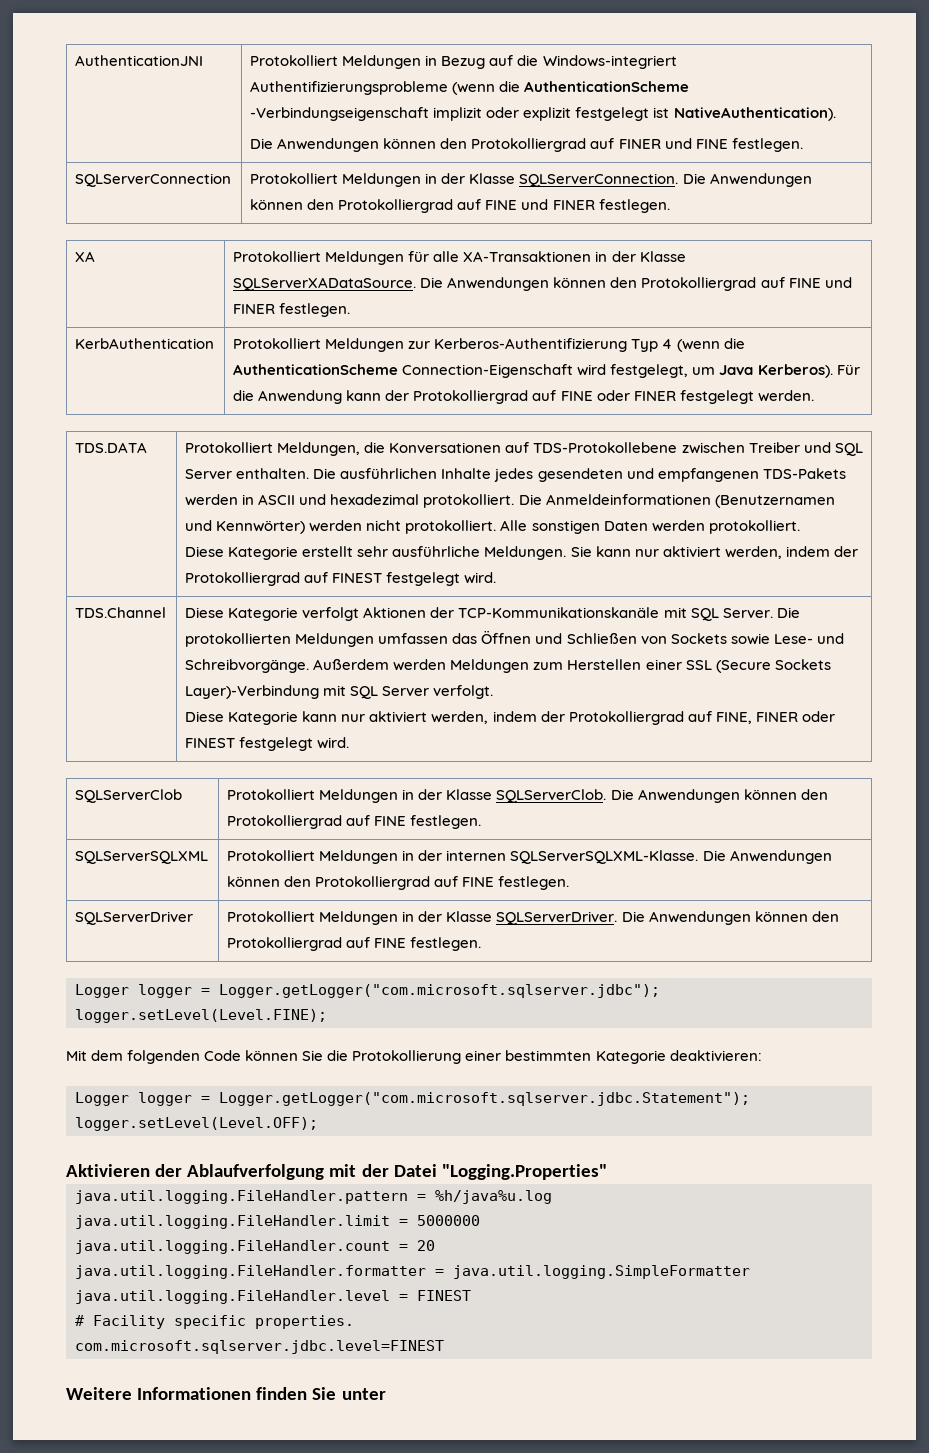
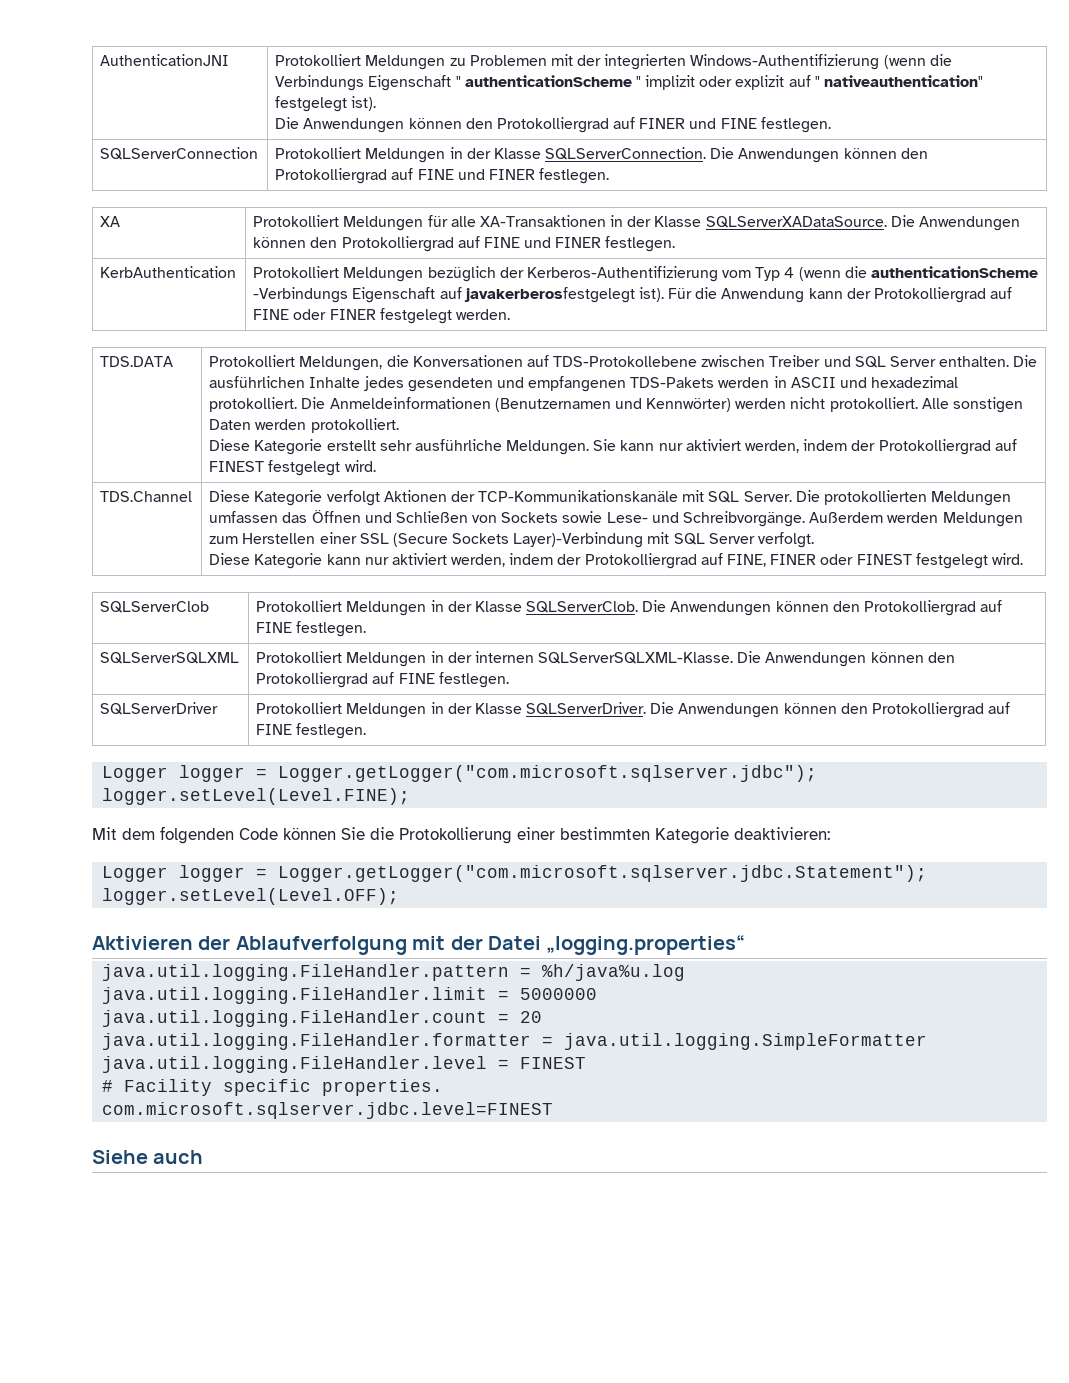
- AuthenticationJNI | Protokolliert Meldungen in Bezug auf die Windows-integriert Authentifizierungsprobleme (wenn die AuthenticationScheme -Verbindungseigenschaft implizit oder explizit festgelegt ist NativeAuthentication).
+ AuthenticationJNI | Protokolliert Meldungen zu Problemen mit der integrierten Windows-Authentifizierung (wenn die Verbindungs Eigenschaft " authenticationScheme " implizit oder explizit auf " nativeauthentication" festgelegt ist).
- KerbAuthentication | Protokolliert Meldungen zur Kerberos-Authentifizierung Typ 4 (wenn die AuthenticationScheme Connection-Eigenschaft wird festgelegt, um Java Kerberos). Für die Anwendung kann der Protokolliergrad auf FINE oder FINER festgelegt werden.
+ KerbAuthentication | Protokolliert Meldungen bezüglich der Kerberos-Authentifizierung vom Typ 4 (wenn die authenticationScheme -Verbindungs Eigenschaft auf javakerberosfestgelegt ist). Für die Anwendung kann der Protokolliergrad auf FINE oder FINER festgelegt werden.
- Aktivieren der Ablaufverfolgung mit der Datei "Logging.Properties"
+ Aktivieren der Ablaufverfolgung mit der Datei „logging.properties“
- Weitere Informationen finden Sie unter
+ Siehe auch

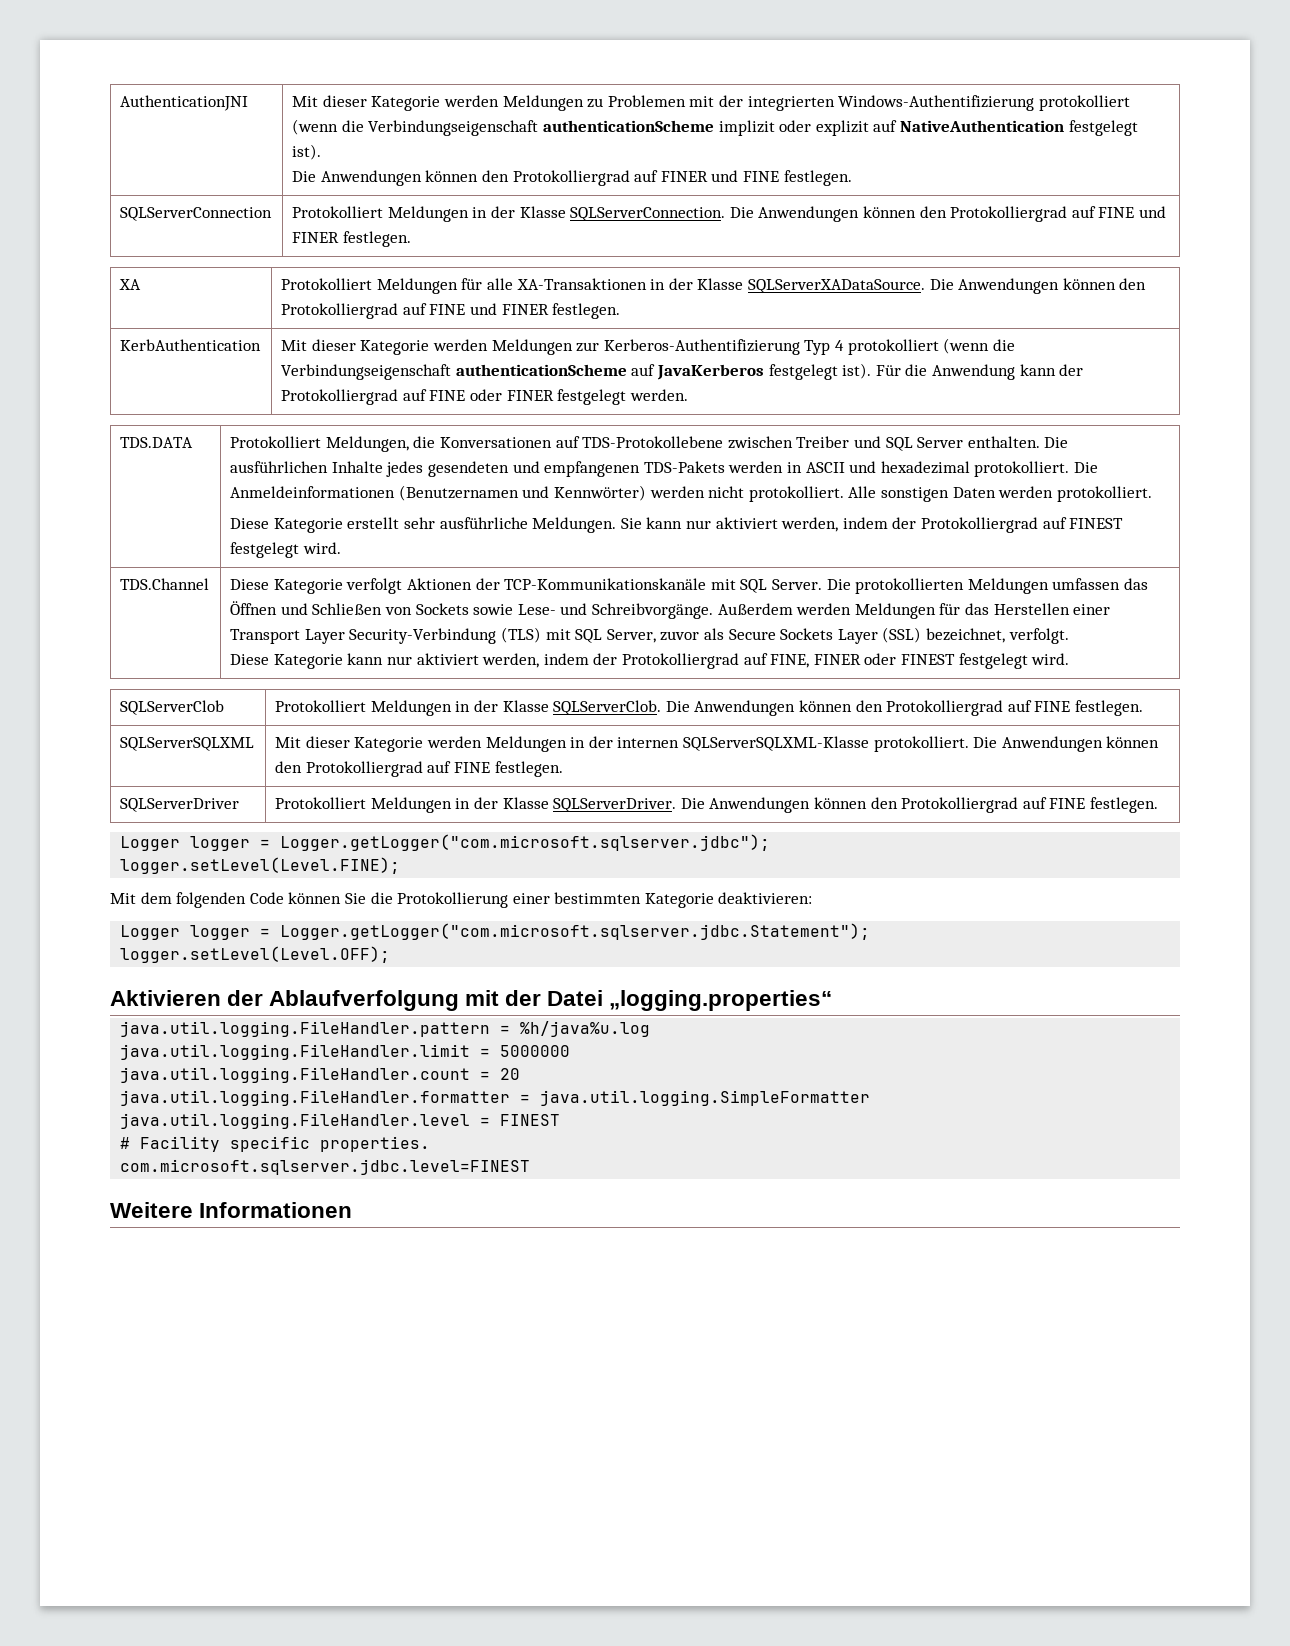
- AuthenticationJNI | Protokolliert Meldungen zu Problemen mit der integrierten Windows-Authentifizierung (wenn die Verbindungs Eigenschaft " authenticationScheme " implizit oder explizit auf " nativeauthentication" festgelegt ist).
+ AuthenticationJNI | Mit dieser Kategorie werden Meldungen zu Problemen mit der integrierten Windows-Authentifizierung protokolliert (wenn die Verbindungseigenschaft authenticationScheme implizit oder explizit auf NativeAuthentication festgelegt ist).
- KerbAuthentication | Protokolliert Meldungen bezüglich der Kerberos-Authentifizierung vom Typ 4 (wenn die authenticationScheme -Verbindungs Eigenschaft auf javakerberosfestgelegt ist). Für die Anwendung kann der Protokolliergrad auf FINE oder FINER festgelegt werden.
+ KerbAuthentication | Mit dieser Kategorie werden Meldungen zur Kerberos-Authentifizierung Typ 4 protokolliert (wenn die Verbindungseigenschaft authenticationScheme auf JavaKerberos festgelegt ist). Für die Anwendung kann der Protokolliergrad auf FINE oder FINER festgelegt werden.
- Außerdem werden Meldungen zum Herstellen einer SSL (Secure Sockets Layer)-Verbindung mit SQL Server verfolgt.
+ Außerdem werden Meldungen für das Herstellen einer Transport Layer Security-Verbindung (TLS) mit SQL Server, zuvor als Secure Sockets Layer (SSL) bezeichnet, verfolgt.
- SQLServerSQLXML | Protokolliert Meldungen in der internen SQLServerSQLXML-Klasse. Die Anwendungen können den Protokolliergrad auf FINE festlegen.
+ SQLServerSQLXML | Mit dieser Kategorie werden Meldungen in der internen SQLServerSQLXML-Klasse protokolliert. Die Anwendungen können den Protokolliergrad auf FINE festlegen.
- Siehe auch
+ Weitere Informationen

